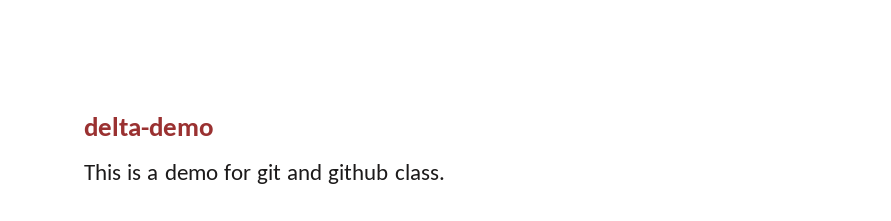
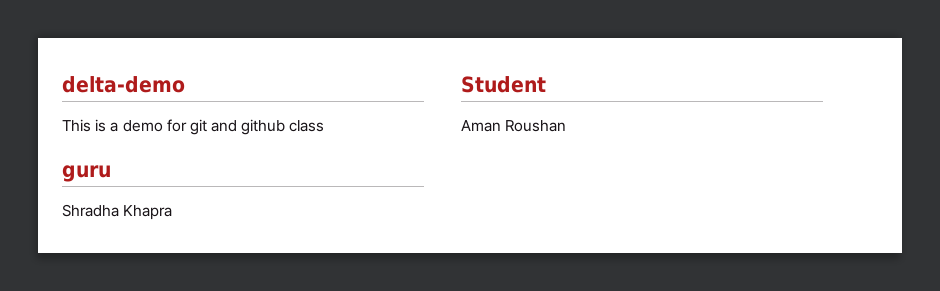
- This is a demo for git and github class.
+ This is a demo for git and github class
+ guru
+ Shradha Khapra
+ Student
+ Aman Roushan

